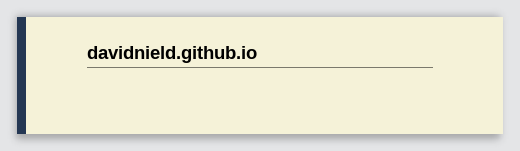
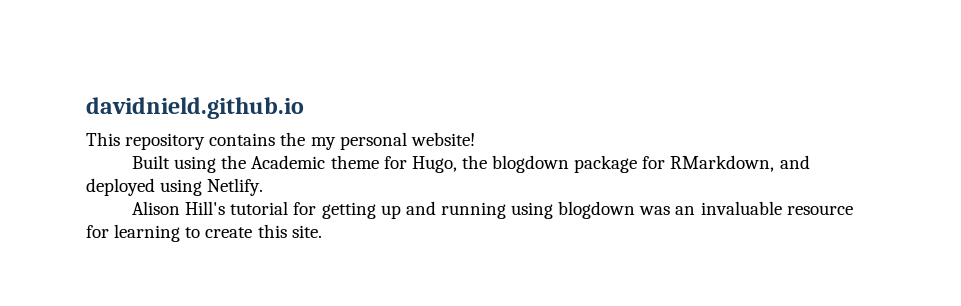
+ This repository contains the my personal website!
+ Built using the Academic theme for Hugo, the blogdown package for RMarkdown, and deployed using Netlify.
+ Alison Hill's tutorial for getting up and running using blogdown was an invaluable resource for learning to create this site.

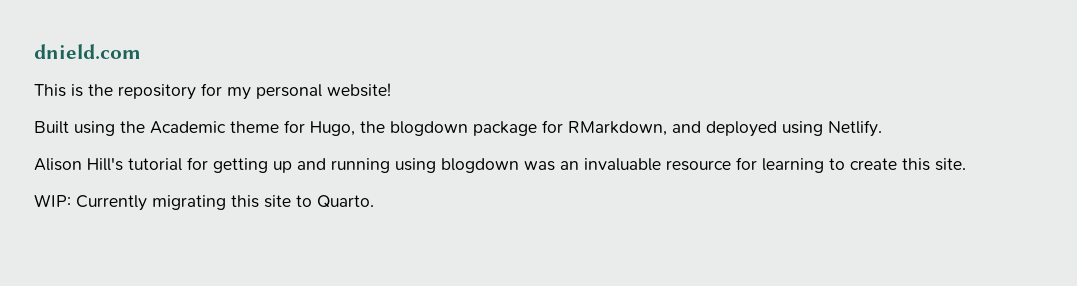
- davidnield.github.io
+ dnield.com
- This repository contains the my personal website!
+ This is the repository for my personal website!
+ WIP: Currently migrating this site to Quarto.

